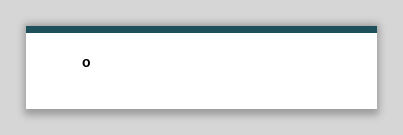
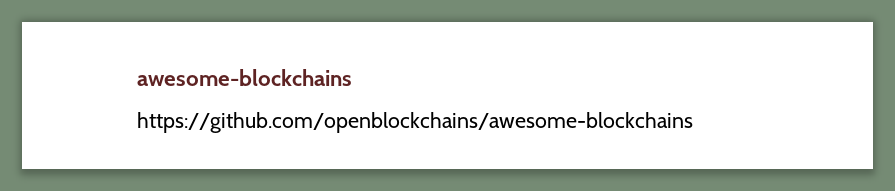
- o
+ awesome-blockchains
+ https://github.com/openblockchains/awesome-blockchains

